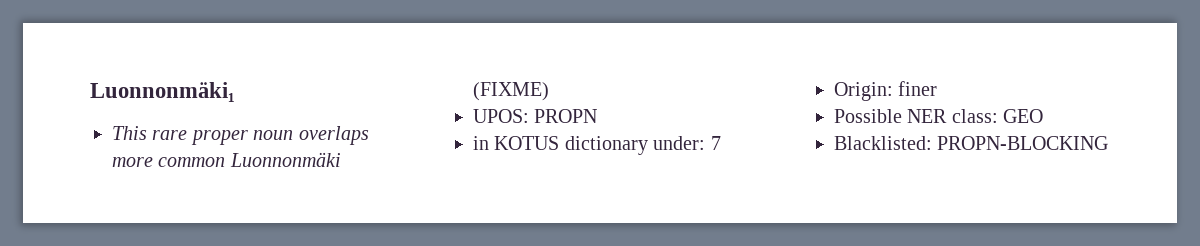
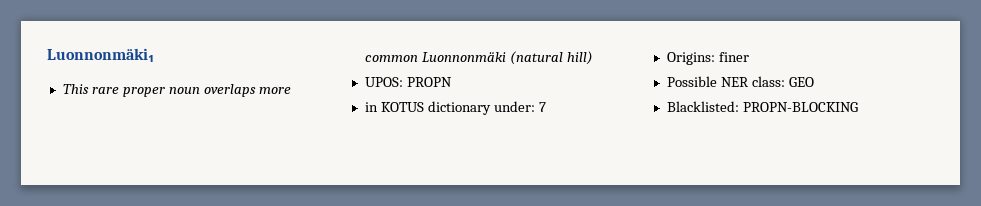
- This rare proper noun overlaps more common Luonnonmäki (FIXME)
+ This rare proper noun overlaps more common Luonnonmäki (natural hill)
- Origin: finer
+ Origins: finer

